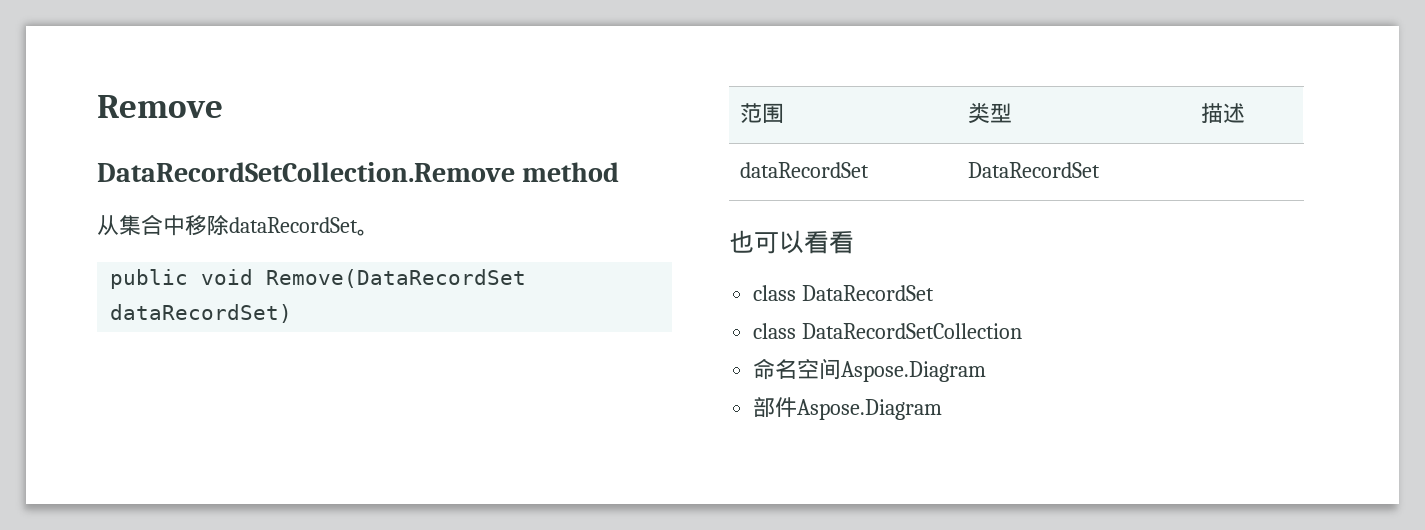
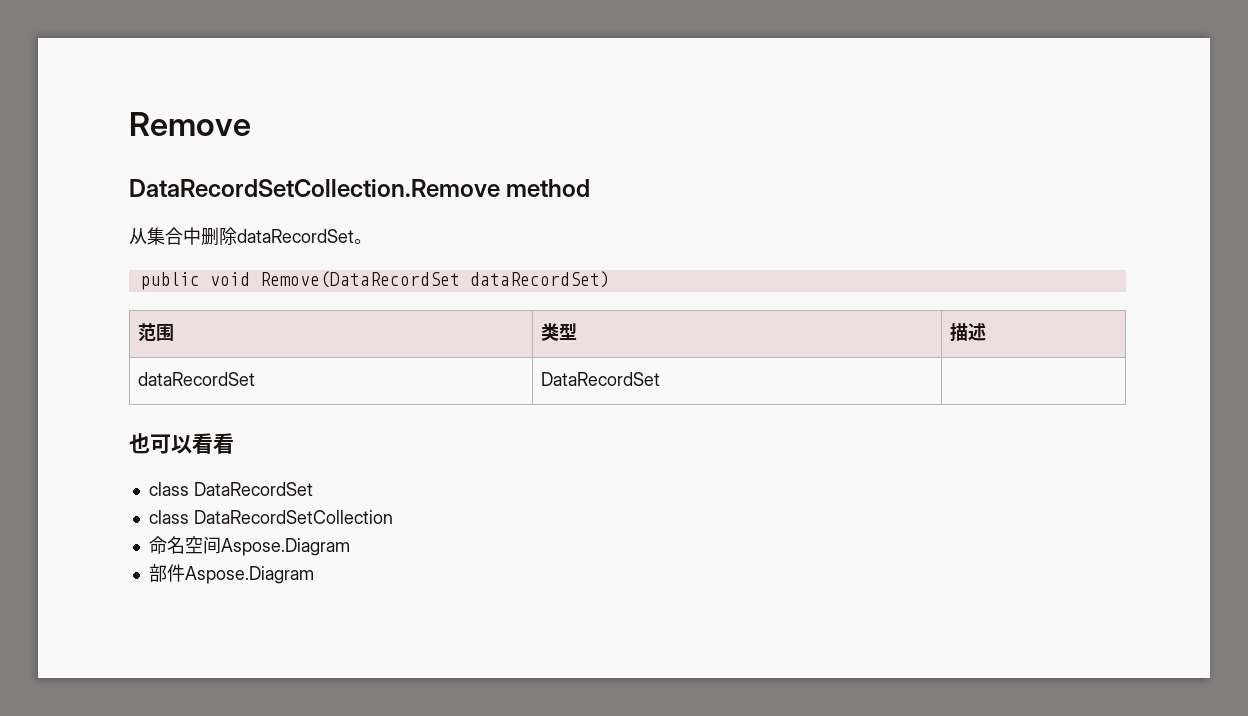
- 从集合中移除dataRecordSet。
+ 从集合中删除dataRecordSet。

